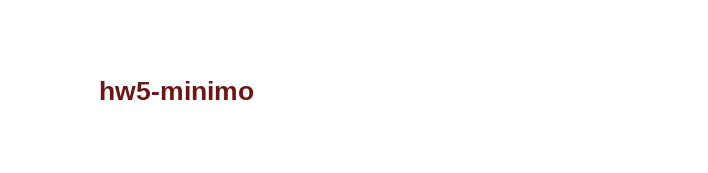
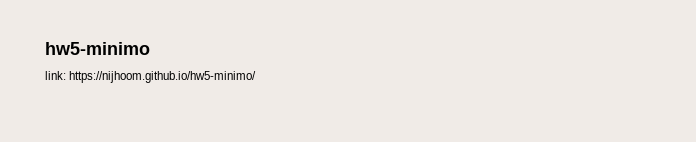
+ link: https://nijhoom.github.io/hw5-minimo/

